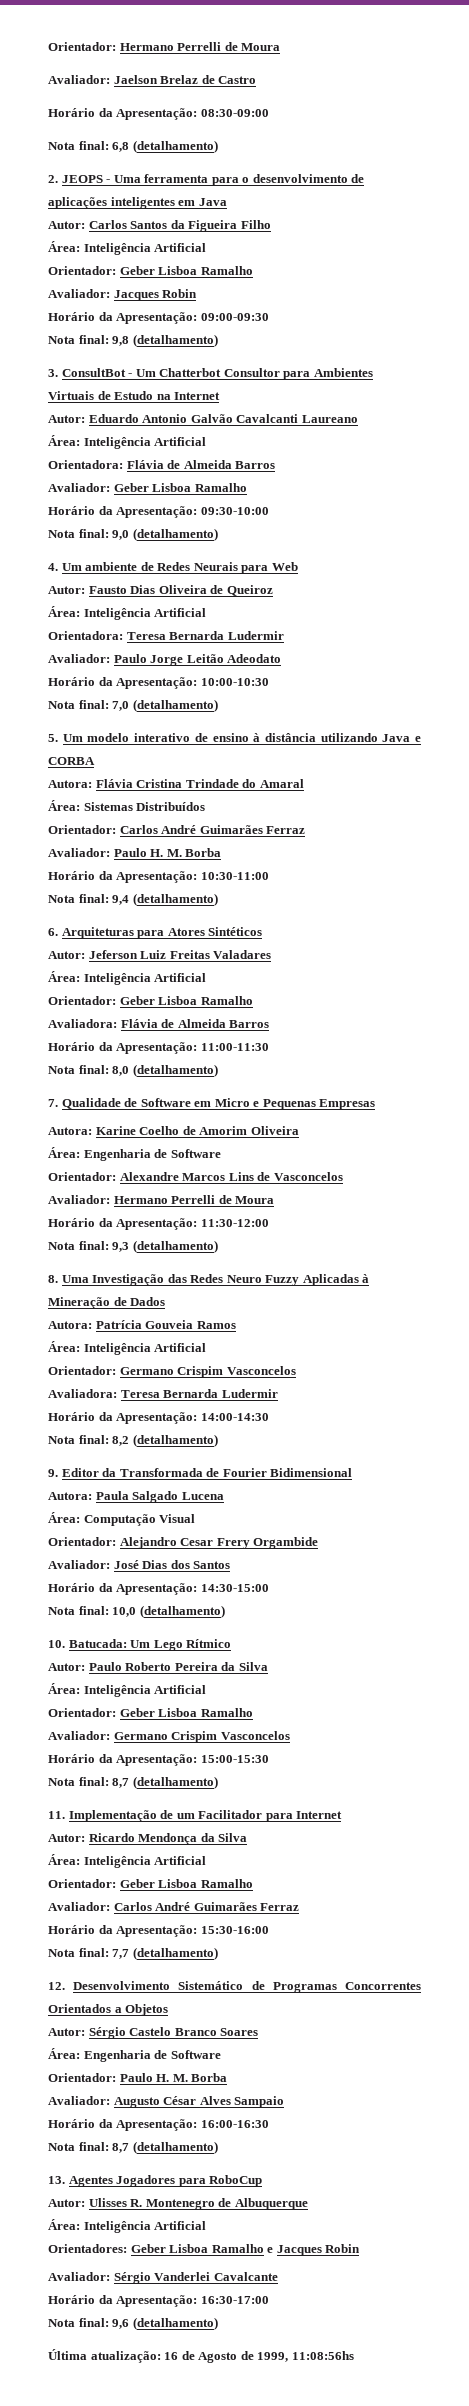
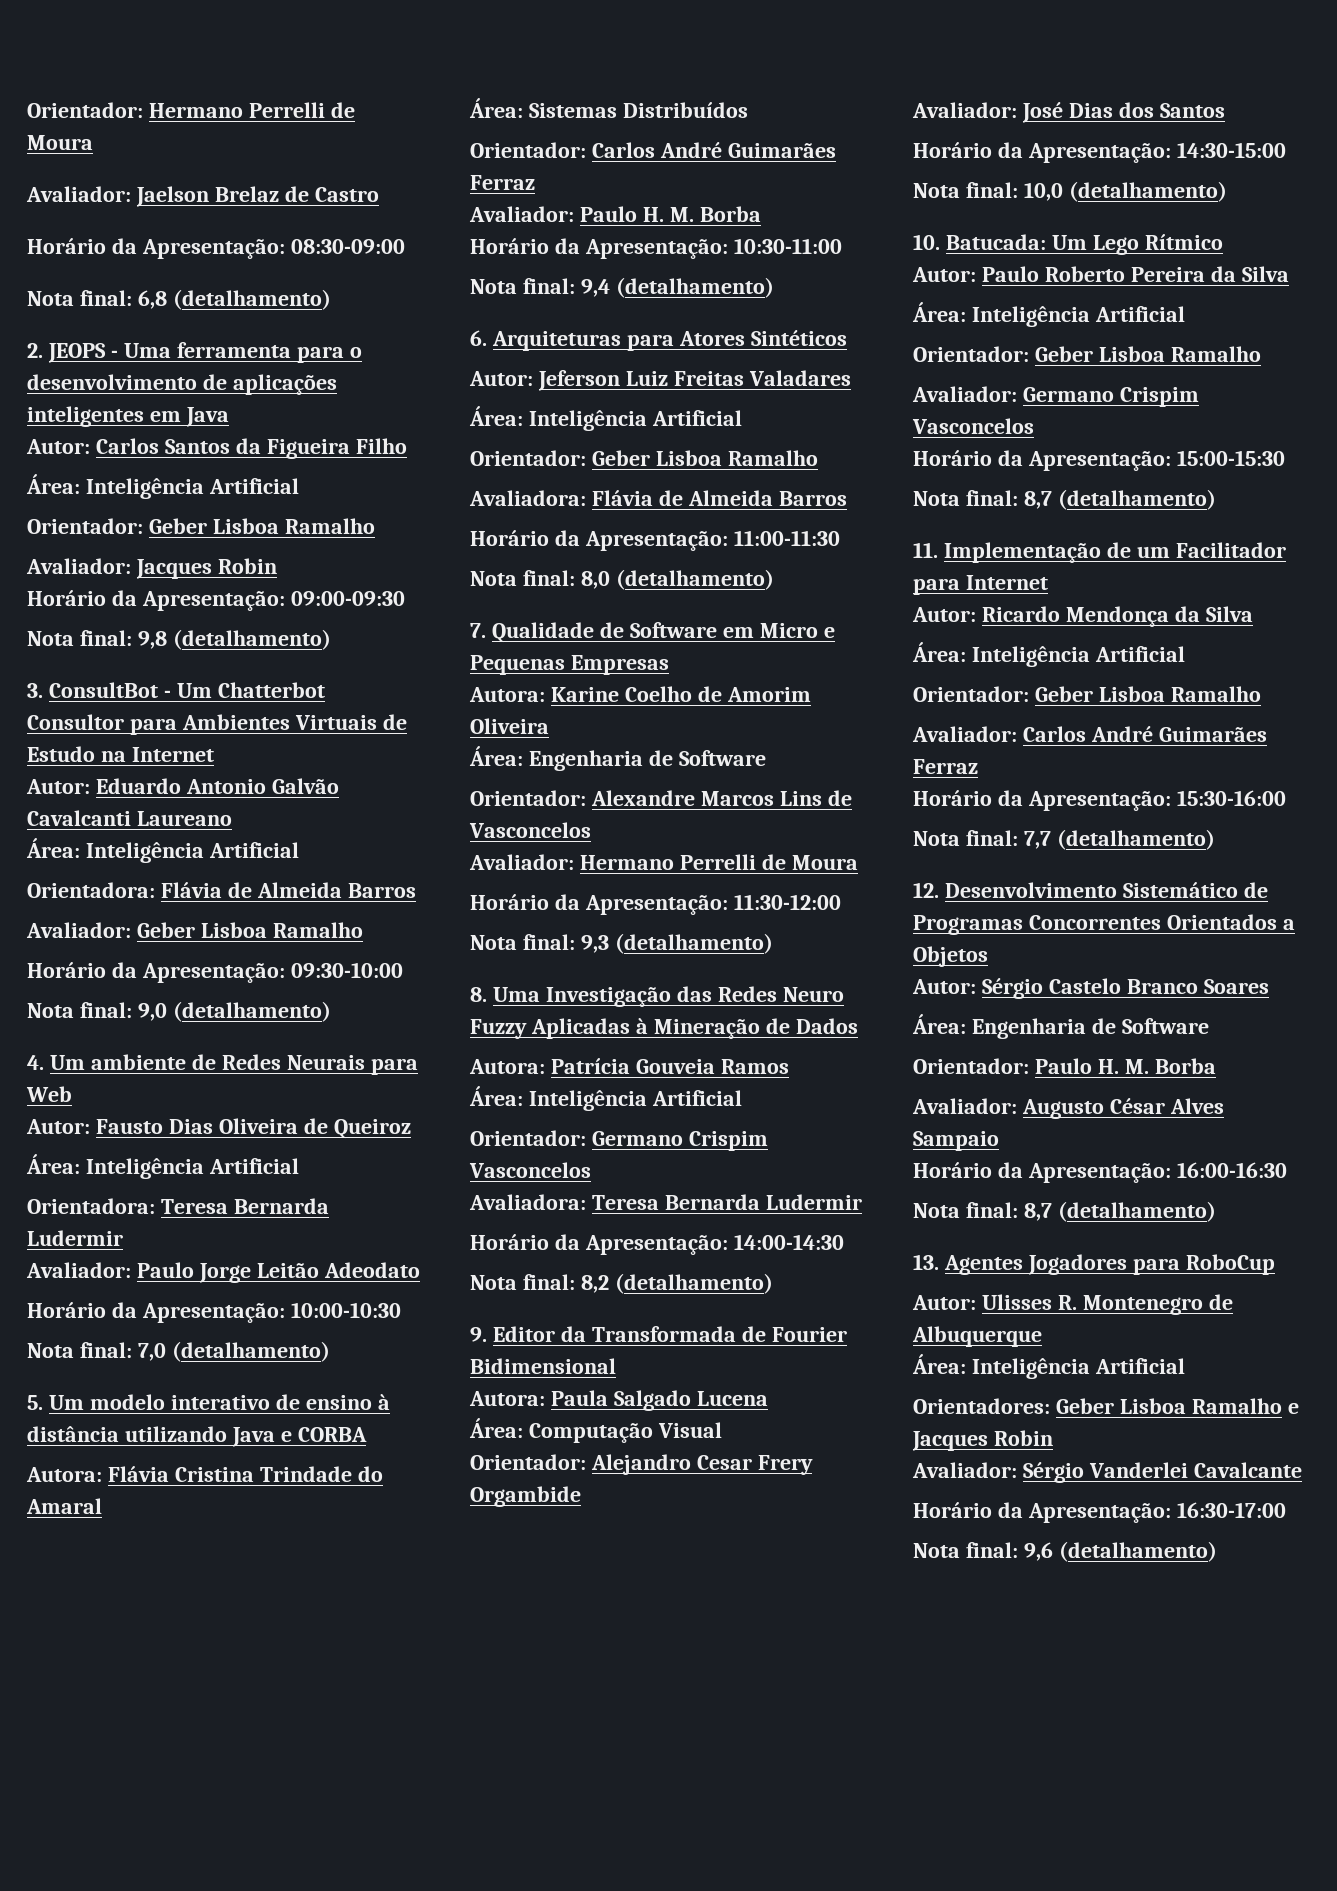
- Última atualização: 16 de Agosto de 1999, 11:08:56hs

